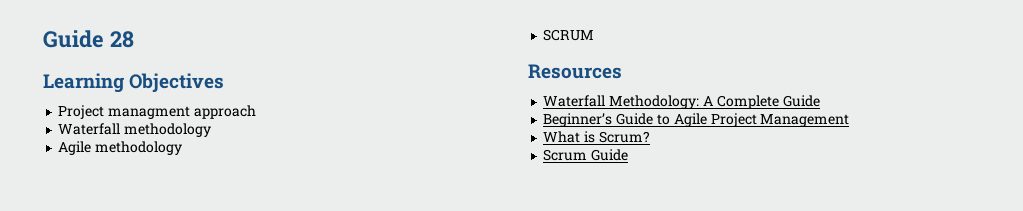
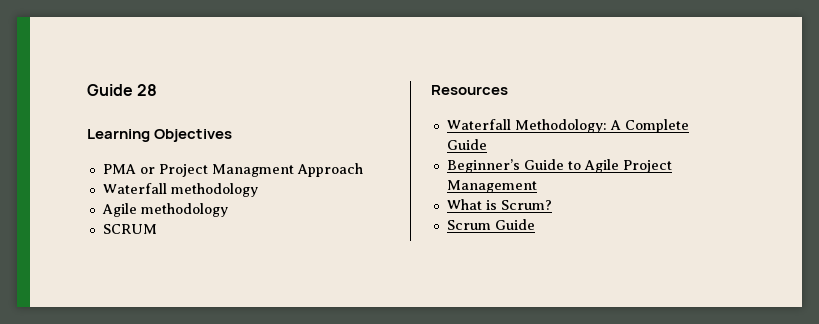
- Project managment approach
+ PMA or Project Managment Approach

